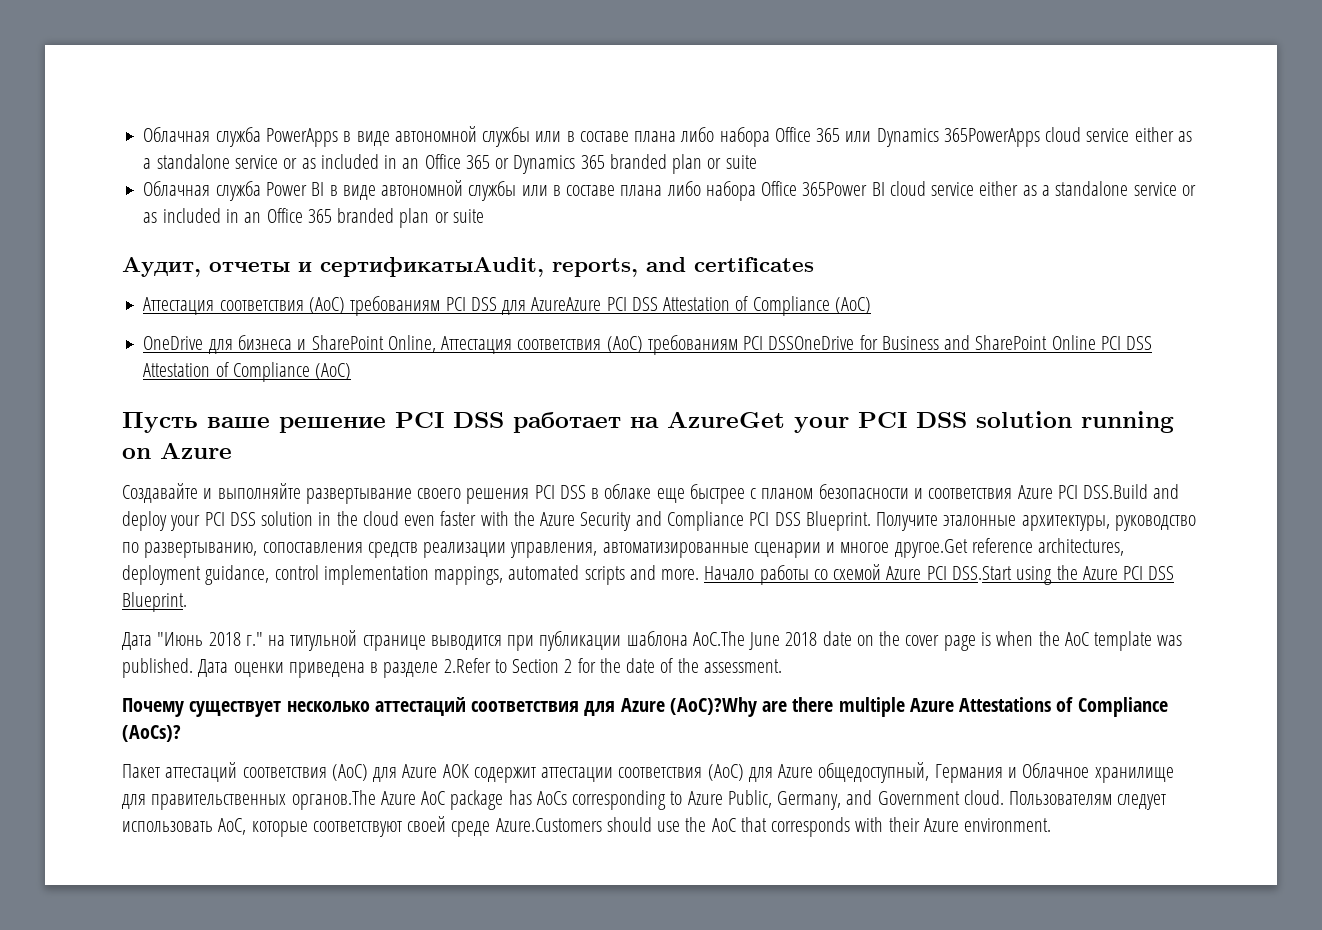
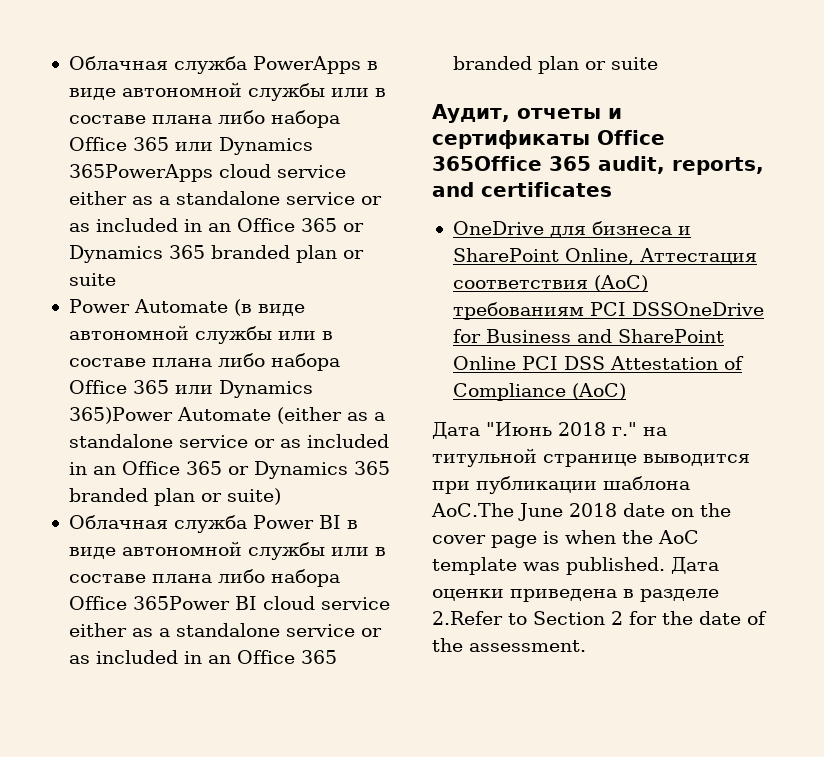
+ Power Automate (в виде автономной службы или в составе плана либо набора Office 365 или Dynamics 365)Power Automate (either as a standalone service or as included in an Office 365 or Dynamics 365 branded plan or suite)
- Аудит, отчеты и сертификатыAudit, reports, and certificates
- Аттестация соответствия (AoC) требованиям PCI DSS для AzureAzure PCI DSS Attestation of Compliance (AoC)
+ Аудит, отчеты и сертификаты Office 365Office 365 audit, reports, and certificates
- Пусть ваше решение PCI DSS работает на AzureGet your PCI DSS solution running on Azure
- Создавайте и выполняйте развертывание своего решения PCI DSS в облаке еще быстрее с планом безопасности и соответствия Azure PCI DSS.Build and deploy your PCI DSS solution in the cloud even faster with the Azure Security and Compliance PCI DSS Blueprint. Получите эталонные архитектуры, руководство по развертыванию, сопоставления средств реализации управления, автоматизированные сценарии и многое другое.Get reference architectures, deployment guidance, control implementation mappings, automated scripts and more. Начало работы со схемой Azure PCI DSS.Start using the Azure PCI DSS Blueprint.
- Почему существует несколько аттестаций соответствия для Azure (AoC)?Why are there multiple Azure Attestations of Compliance (AoCs)?
- Пакет аттестаций соответствия (AoC) для Azure АОК содержит аттестации соответствия (AoC) для Azure общедоступный, Германия и Облачное хранилище для правительственных органов.The Azure AoC package has AoCs corresponding to Azure Public, Germany, and Government cloud. Пользователям следует использовать AoC, которые соответствуют своей среде Azure.Customers should use the AoC that corresponds with their Azure environment.

